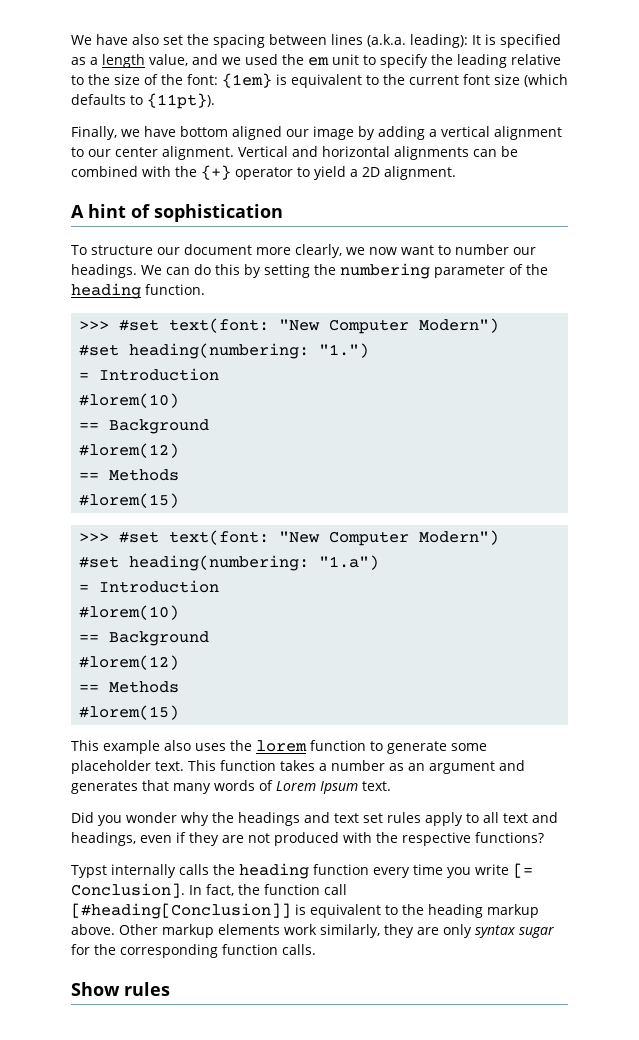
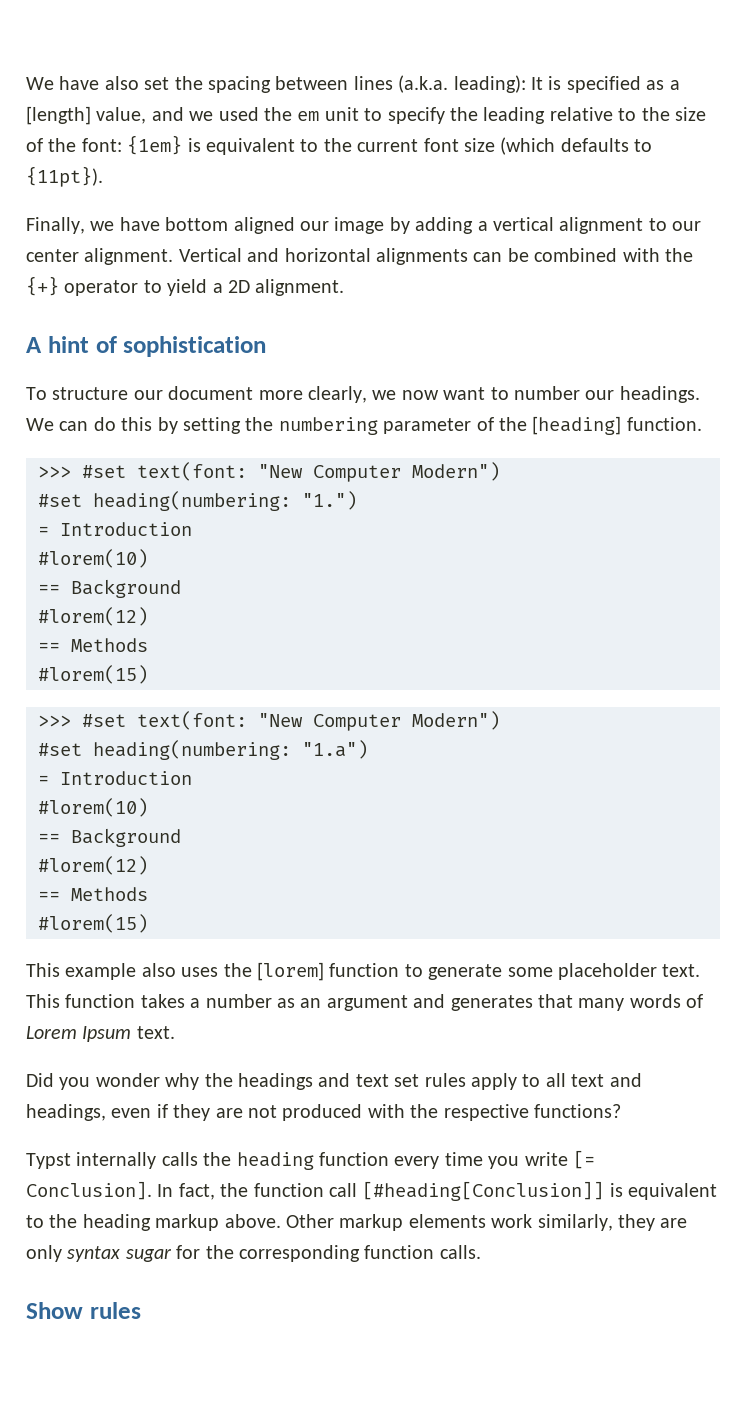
- We have also set the spacing between lines (a.k.a. leading): It is specified as a length value, and we used the em unit to specify the leading relative to the size of the font: {1em} is equivalent to the current font size (which defaults to {11pt}).
+ We have also set the spacing between lines (a.k.a. leading): It is specified as a [length] value, and we used the em unit to specify the leading relative to the size of the font: {1em} is equivalent to the current font size (which defaults to {11pt}).
- We can do this by setting the numbering parameter of the heading function.
+ We can do this by setting the numbering parameter of the [heading] function.
- This example also uses the lorem function to generate some placeholder text.
+ This example also uses the [lorem] function to generate some placeholder text.

